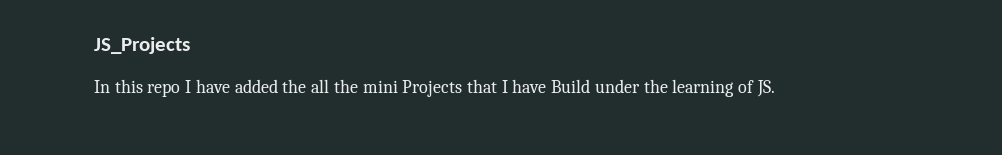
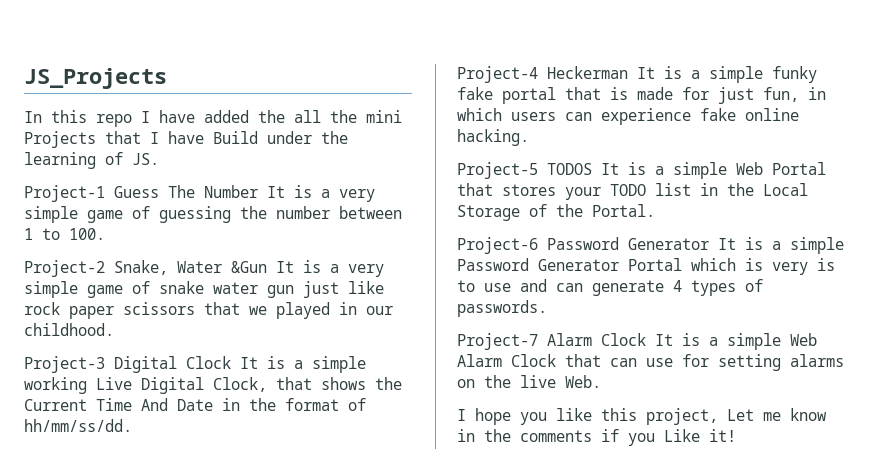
+ Project-1 Guess The Number It is a very simple game of guessing the number between 1 to 100.
+ Project-2 Snake, Water &Gun It is a very simple game of snake water gun just like rock paper scissors that we played in our childhood.
+ Project-3 Digital Clock It is a simple working Live Digital Clock, that shows the Current Time And Date in the format of hh/mm/ss/dd.
+ Project-4 Heckerman It is a simple funky fake portal that is made for just fun, in which users can experience fake online hacking.
+ Project-5 TODOS It is a simple Web Portal that stores your TODO list in the Local Storage of the Portal.
+ Project-6 Password Generator It is a simple Password Generator Portal which is very is to use and can generate 4 types of passwords.
+ Project-7 Alarm Clock It is a simple Web Alarm Clock that can use for setting alarms on the live Web.
+ I hope you like this project, Let me know in the comments if you Like it!

